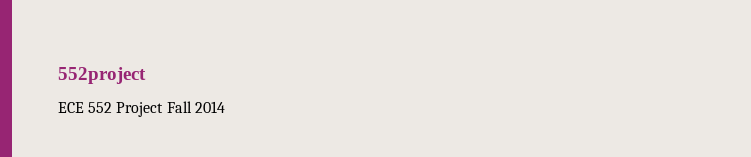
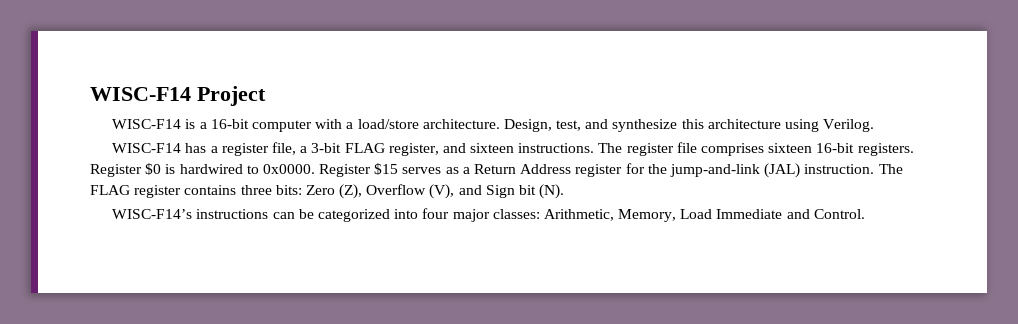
- 552project
- ECE 552 Project Fall 2014
+ WISC-F14 Project
+ WISC-F14 is a 16-bit computer with a load/store architecture. Design, test, and synthesize this architecture using Verilog.
+ WISC-F14 has a register file, a 3-bit FLAG register, and sixteen instructions. The register file comprises sixteen 16-bit registers. Register $0 is hardwired to 0x0000. Register $15 serves as a Return Address register for the jump-and-link (JAL) instruction. The FLAG register contains three bits: Zero (Z), Overflow (V), and Sign bit (N).
+ WISC-F14’s instructions can be categorized into four major classes: Arithmetic, Memory, Load Immediate and Control.

